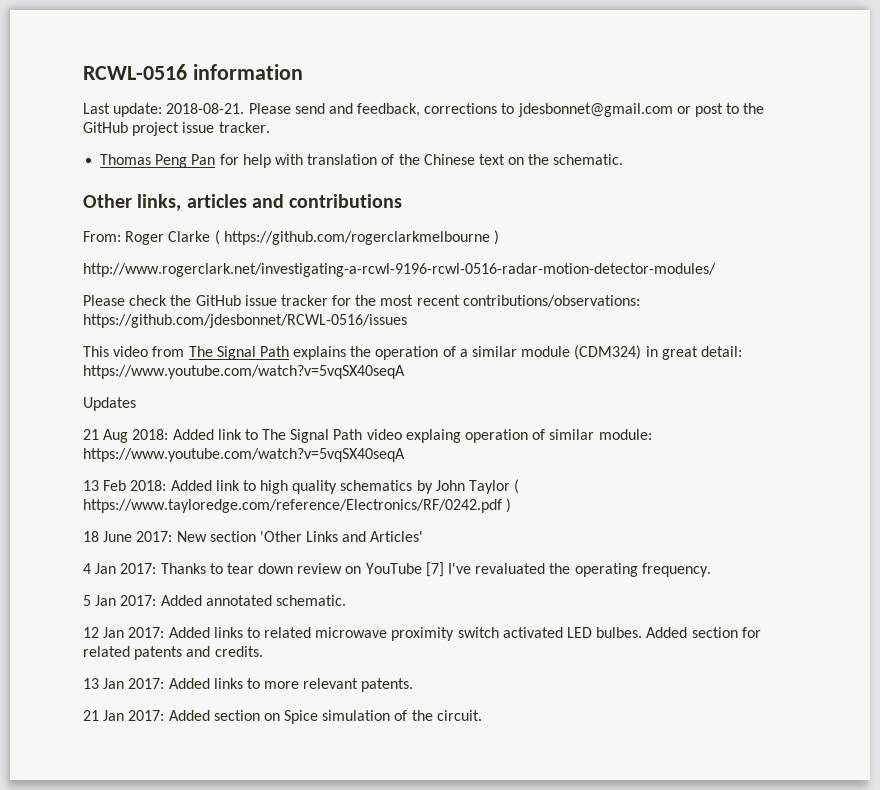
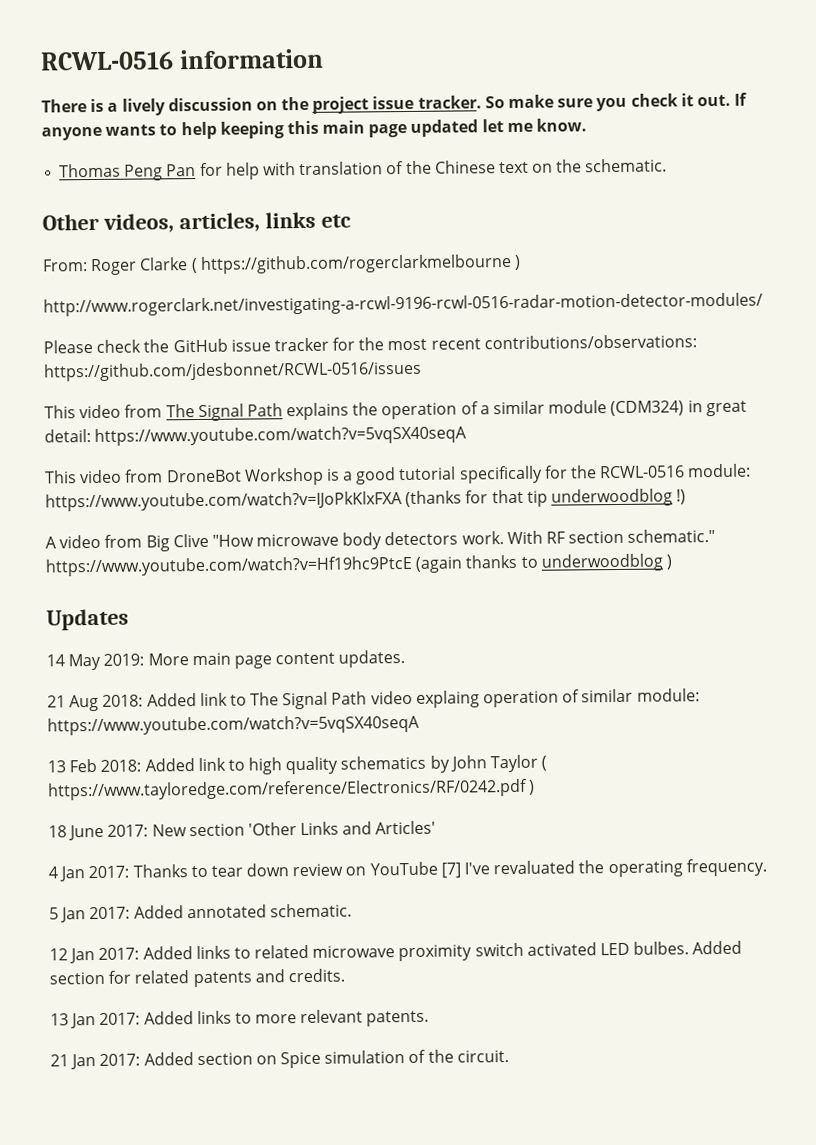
- Last update: 2018-08-21. Please send and feedback, corrections to jdesbonnet@gmail.com or post to the GitHub project issue tracker.
+ There is a lively discussion on the project issue tracker. So make sure you check it out. If anyone wants to help keeping this main page updated let me know.
- Other links, articles and contributions
+ Other videos, articles, links etc
+ This video from DroneBot Workshop is a good tutorial specifically for the RCWL-0516 module: https://www.youtube.com/watch?v=IJoPkKlxFXA (thanks for that tip underwoodblog !)
+ A video from Big Clive "How microwave body detectors work. With RF section schematic." https://www.youtube.com/watch?v=Hf19hc9PtcE (again thanks to underwoodblog )
  Updates
+ 14 May 2019: More main page content updates.

